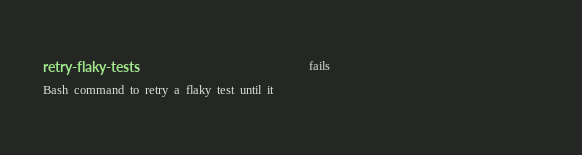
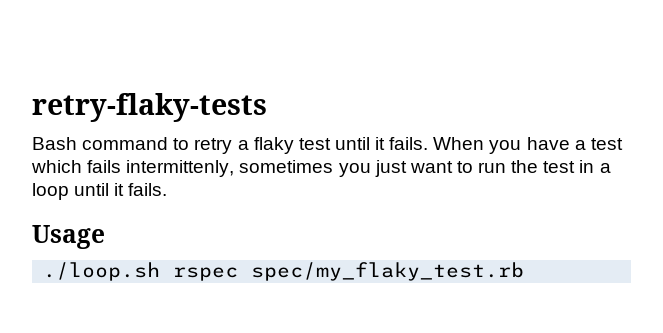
- Bash command to retry a flaky test until it fails
+ Bash command to retry a flaky test until it fails. When you have a test which fails intermittenly, sometimes you just want to run the test in a loop until it fails.
+ Usage
+ ./loop.sh rspec spec/my_flaky_test.rb

